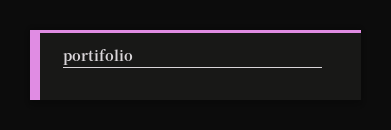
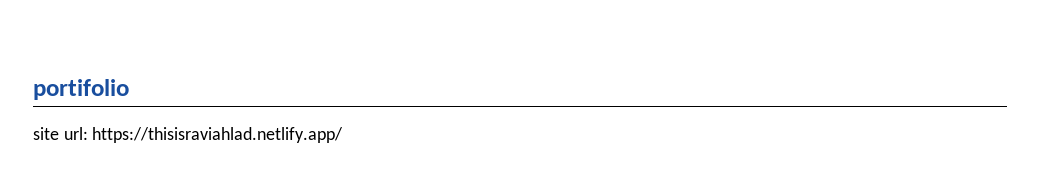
+ site url: https://thisisraviahlad.netlify.app/

